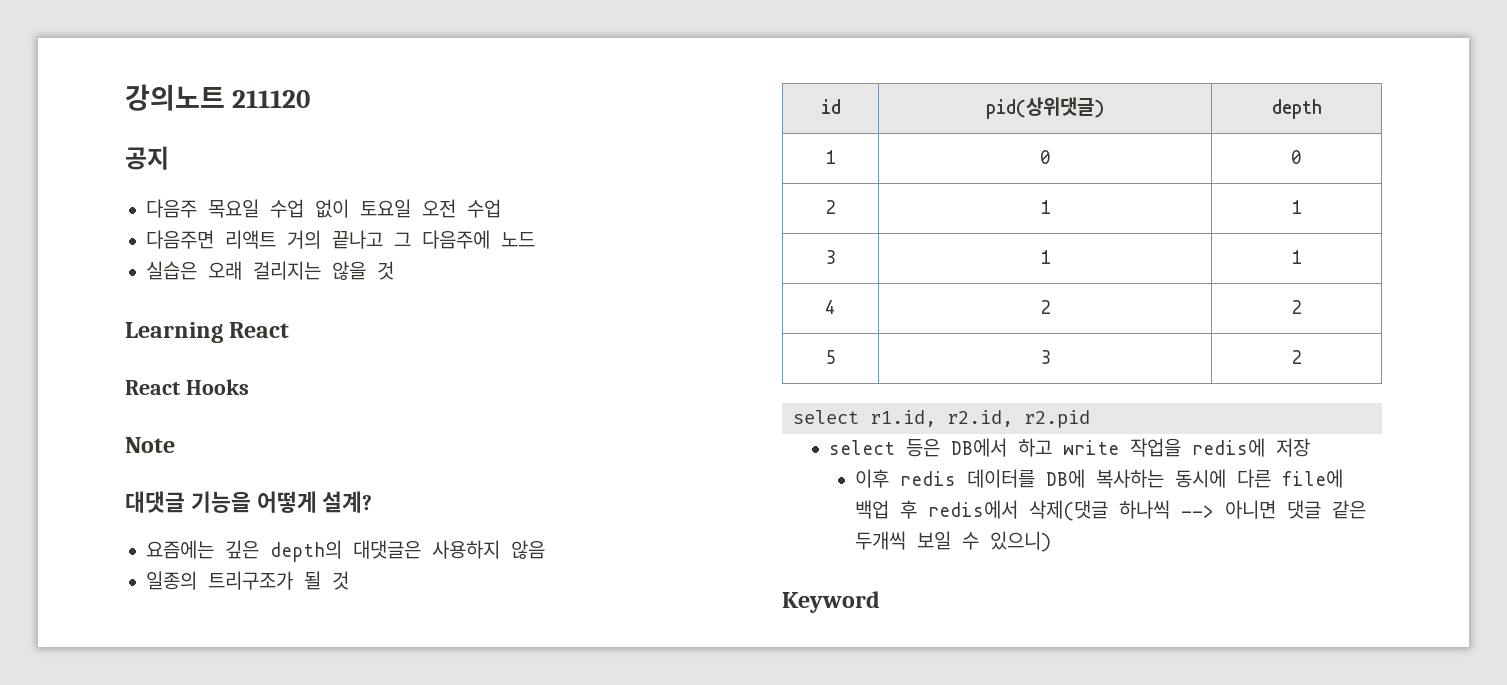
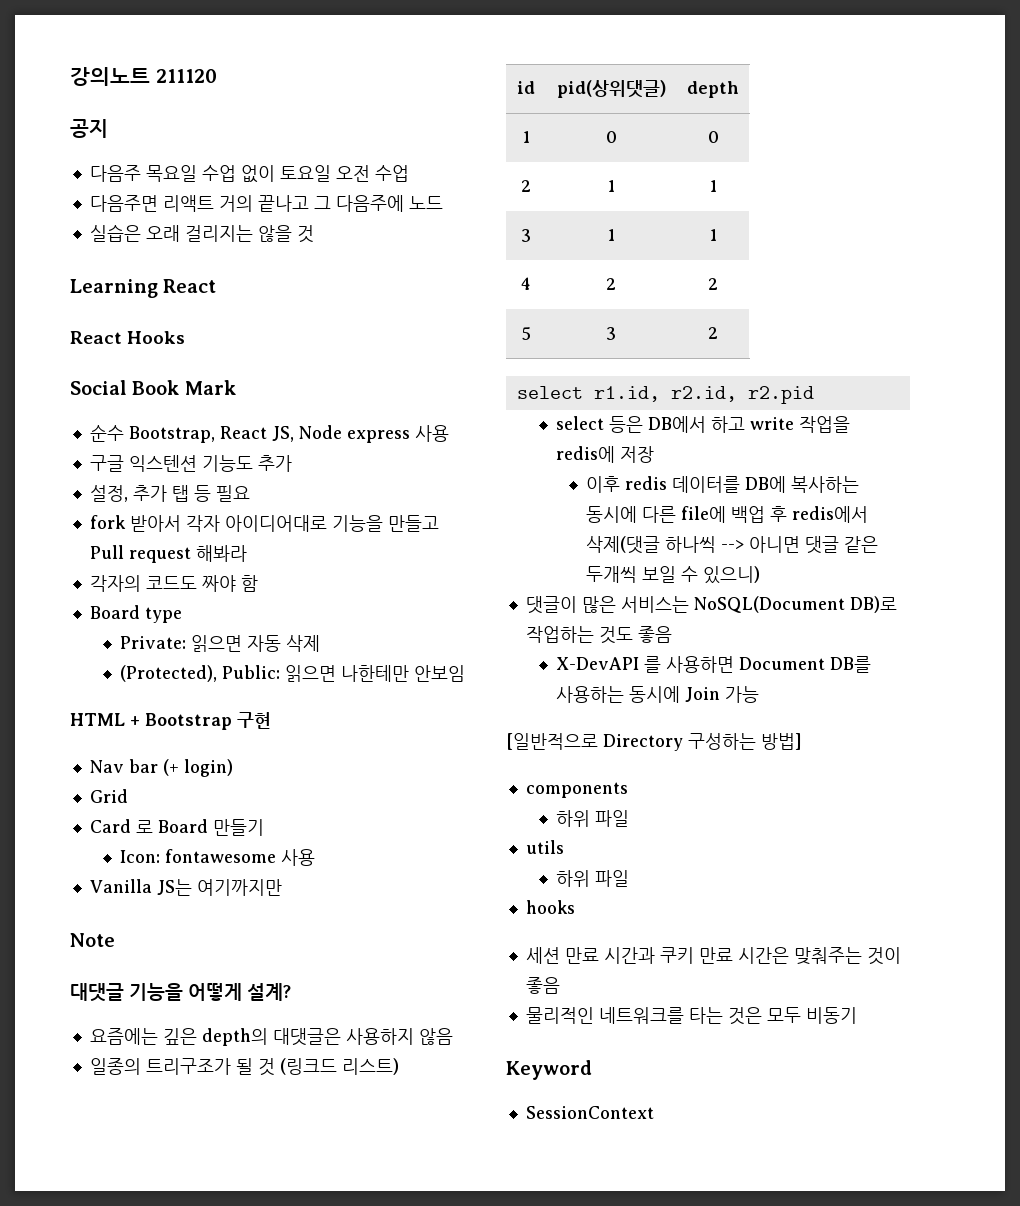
+ Social Book Mark
+ 순수 Bootstrap, React JS, Node express 사용
+ 구글 익스텐션 기능도 추가
+ 설정, 추가 탭 등 필요
+ fork 받아서 각자 아이디어대로 기능을 만들고 Pull request 해봐라
+ 각자의 코드도 짜야 함
+ Board type
+ Private: 읽으면 자동 삭제
+ (Protected), Public: 읽으면 나한테만 안보임
+ HTML + Bootstrap 구현
+ Nav bar (+ login)
+ Grid
+ Card 로 Board 만들기
+ Icon: fontawesome 사용
+ Vanilla JS는 여기까지만
- 일종의 트리구조가 될 것
+ 일종의 트리구조가 될 것 (링크드 리스트)
+ 댓글이 많은 서비스는 NoSQL(Document DB)로 작업하는 것도 좋음
+ X-DevAPI 를 사용하면 Document DB를 사용하는 동시에 Join 가능
+ [일반적으로 Directory 구성하는 방법]
+ components
+ 하위 파일
+ utils
+ 하위 파일
+ hooks
+ 세션 만료 시간과 쿠키 만료 시간은 맞춰주는 것이 좋음
+ 물리적인 네트워크를 타는 것은 모두 비동기
+ SessionContext

